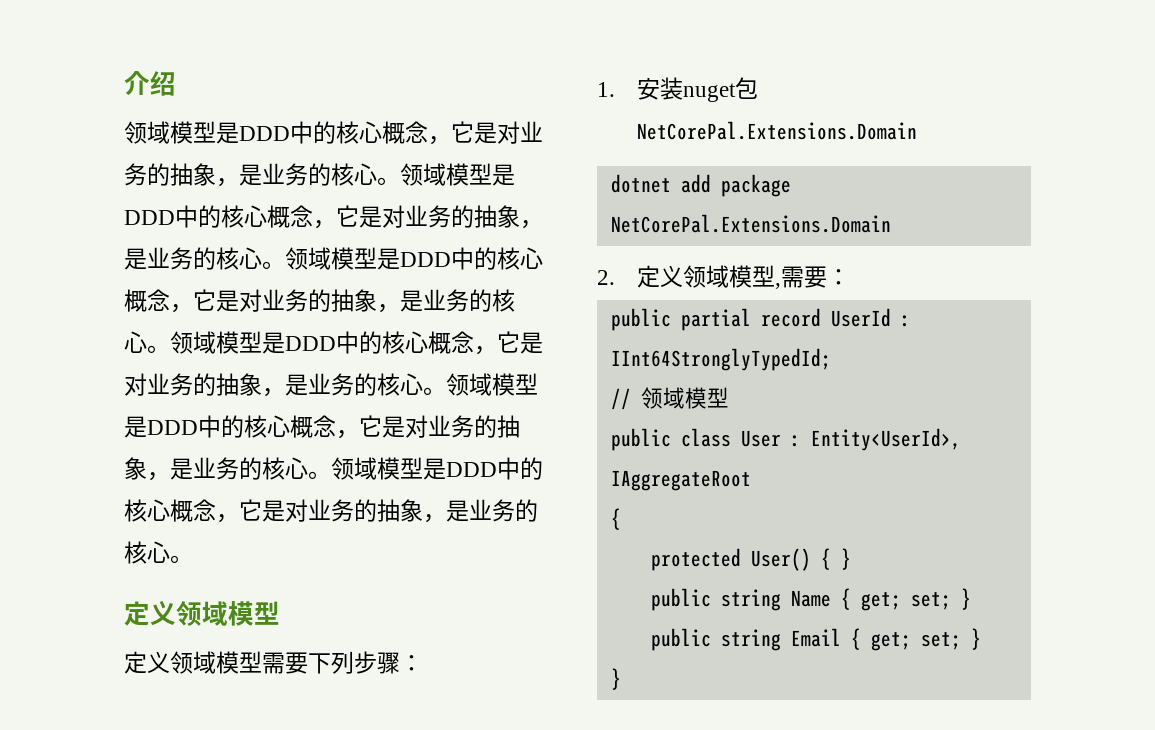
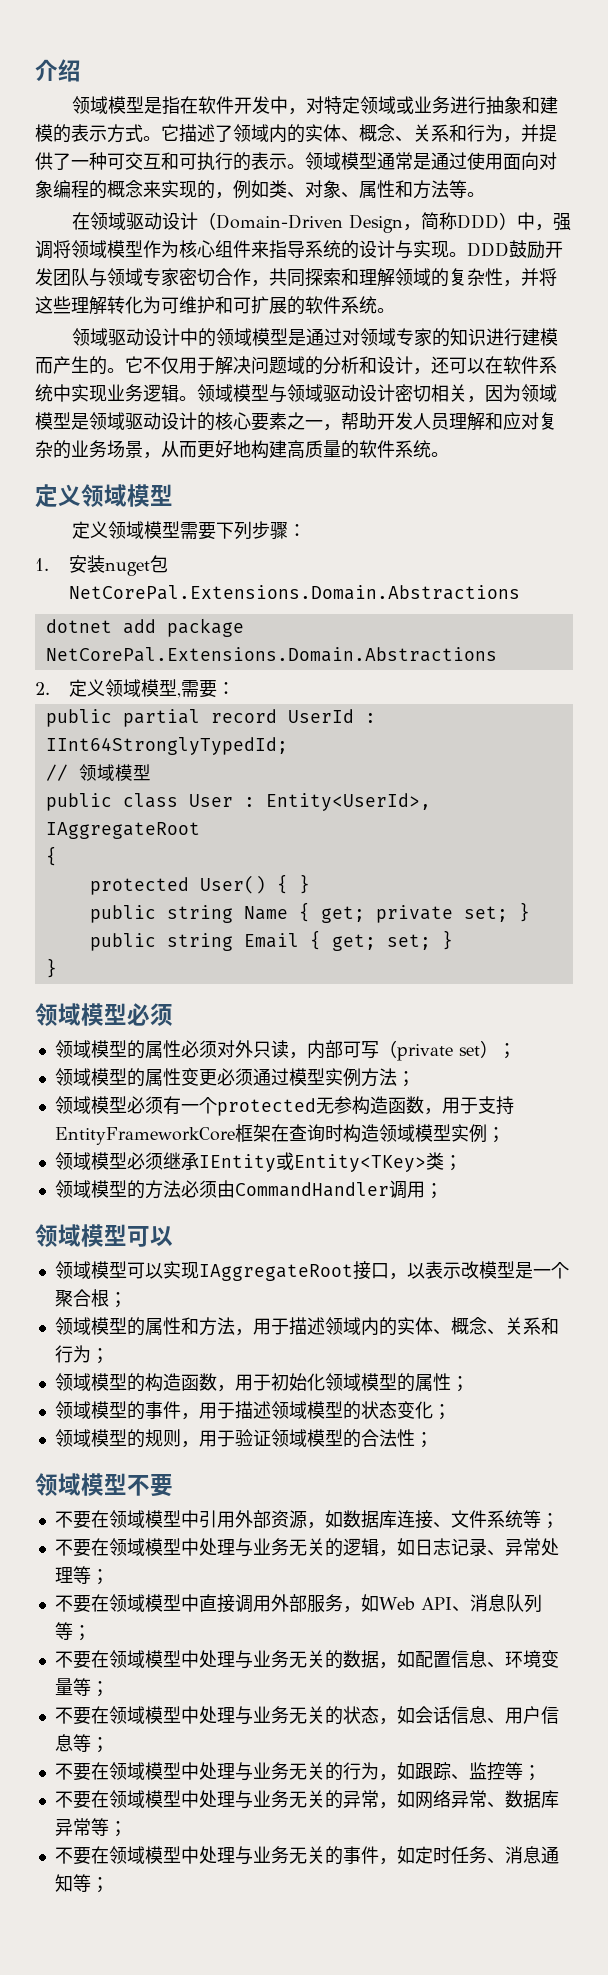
- 领域模型是DDD中的核心概念，它是对业务的抽象，是业务的核心。领域模型是DDD中的核心概念，它是对业务的抽象，是业务的核心。领域模型是DDD中的核心概念，它是对业务的抽象，是业务的核心。领域模型是DDD中的核心概念，它是对业务的抽象，是业务的核心。领域模型是DDD中的核心概念，它是对业务的抽象，是业务的核心。领域模型是DDD中的核心概念，它是对业务的抽象，是业务的核心。
+ 领域模型是指在软件开发中，对特定领域或业务进行抽象和建模的表示方式。它描述了领域内的实体、概念、关系和行为，并提供了一种可交互和可执行的表示。领域模型通常是通过使用面向对象编程的概念来实现的，例如类、对象、属性和方法等。
+ 在领域驱动设计（Domain-Driven Design，简称DDD）中，强调将领域模型作为核心组件来指导系统的设计与实现。DDD鼓励开发团队与领域专家密切合作，共同探索和理解领域的复杂性，并将这些理解转化为可维护和可扩展的软件系统。
+ 领域驱动设计中的领域模型是通过对领域专家的知识进行建模而产生的。它不仅用于解决问题域的分析和设计，还可以在软件系统中实现业务逻辑。领域模型与领域驱动设计密切相关，因为领域模型是领域驱动设计的核心要素之一，帮助开发人员理解和应对复杂的业务场景，从而更好地构建高质量的软件系统。
- 1.安装nuget包NetCorePal.Extensions.Domain
+ 1.安装nuget包NetCorePal.Extensions.Domain.Abstractions
- dotnet add package NetCorePal.Extensions.Domain
+ dotnet add package NetCorePal.Extensions.Domain.Abstractions
- public string Name { get; set; }
+ public string Name { get; private set; }
  public string Email { get; set; }
  }
+ 领域模型必须
+ 领域模型的属性必须对外只读，内部可写（private set）；
+ 领域模型的属性变更必须通过模型实例方法；
+ 领域模型必须有一个protected无参构造函数，用于支持EntityFrameworkCore框架在查询时构造领域模型实例；
+ 领域模型必须继承IEntity或Entity<TKey>类；
+ 领域模型的方法必须由CommandHandler调用；
+ 领域模型可以
+ 领域模型可以实现IAggregateRoot接口，以表示改模型是一个聚合根；
+ 领域模型的属性和方法，用于描述领域内的实体、概念、关系和行为；
+ 领域模型的构造函数，用于初始化领域模型的属性；
+ 领域模型的事件，用于描述领域模型的状态变化；
+ 领域模型的规则，用于验证领域模型的合法性；
+ 领域模型不要
+ 不要在领域模型中引用外部资源，如数据库连接、文件系统等；
+ 不要在领域模型中处理与业务无关的逻辑，如日志记录、异常处理等；
+ 不要在领域模型中直接调用外部服务，如Web API、消息队列等；
+ 不要在领域模型中处理与业务无关的数据，如配置信息、环境变量等；
+ 不要在领域模型中处理与业务无关的状态，如会话信息、用户信息等；
+ 不要在领域模型中处理与业务无关的行为，如跟踪、监控等；
+ 不要在领域模型中处理与业务无关的异常，如网络异常、数据库异常等；
+ 不要在领域模型中处理与业务无关的事件，如定时任务、消息通知等；

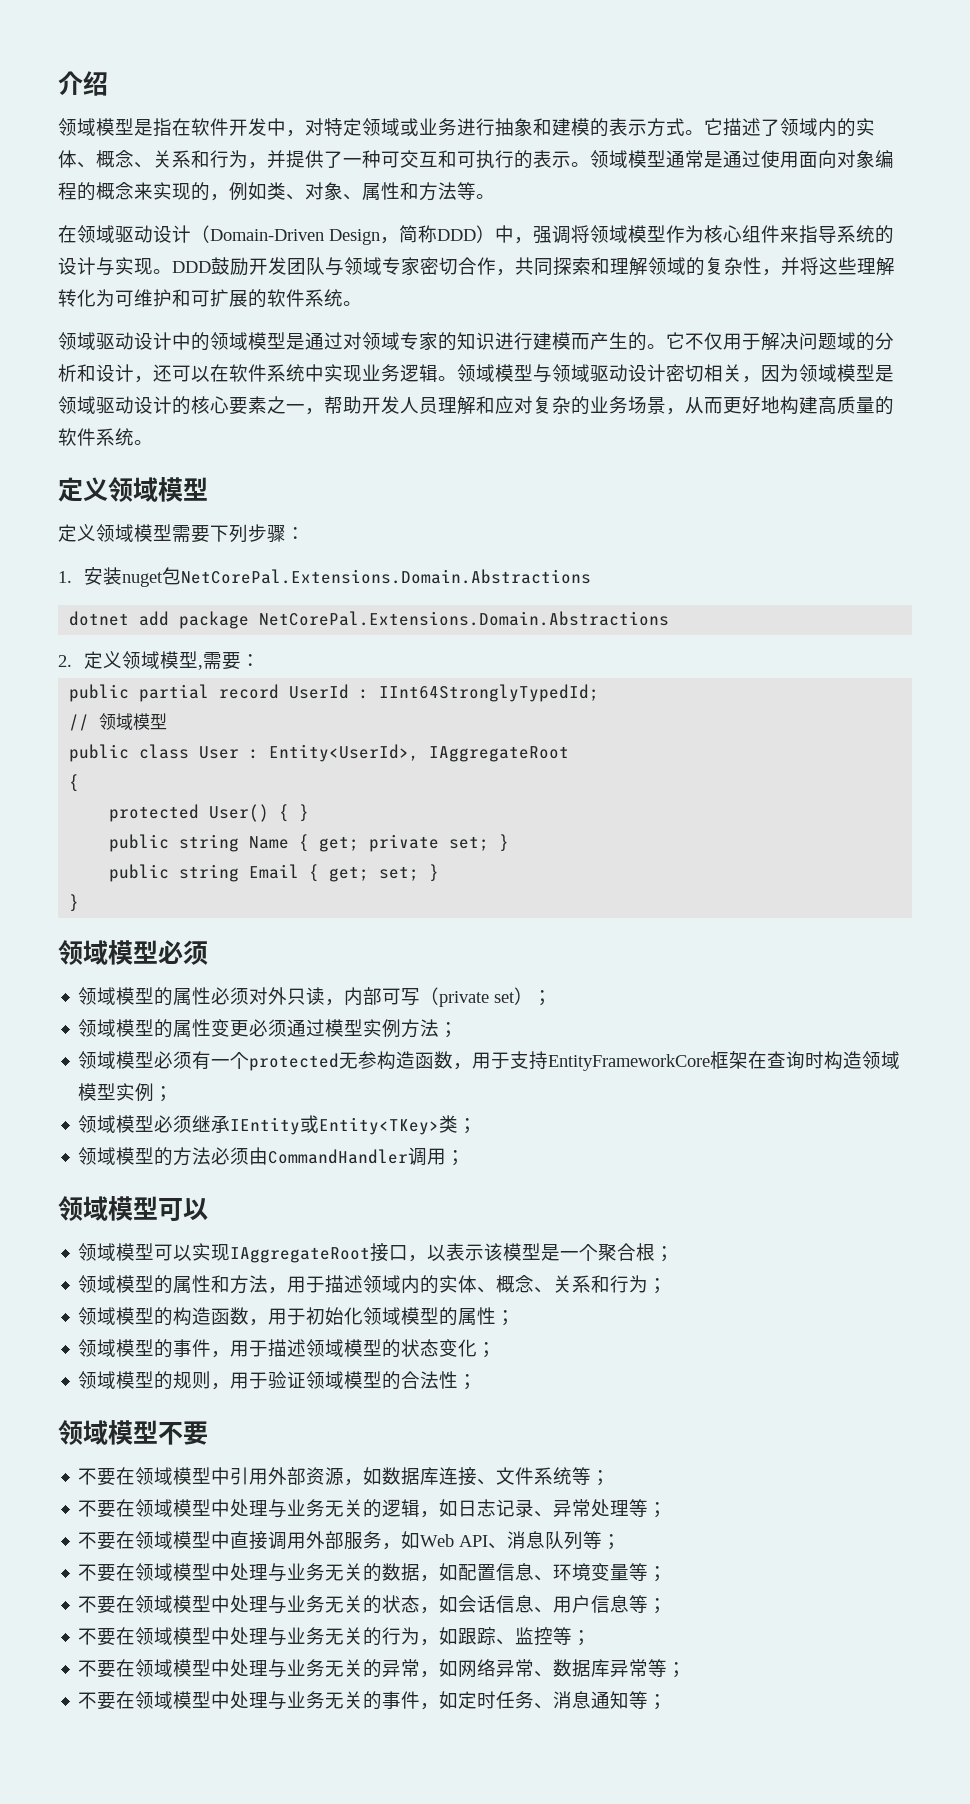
- 领域模型可以实现IAggregateRoot接口，以表示改模型是一个聚合根；
+ 领域模型可以实现IAggregateRoot接口，以表示该模型是一个聚合根；

